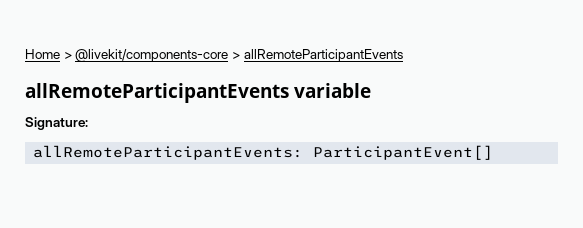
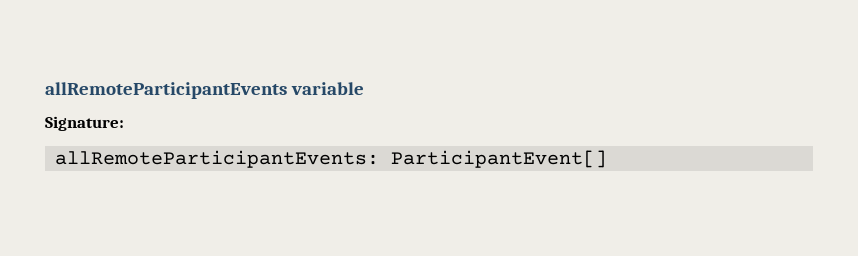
- Home > @livekit/components-core > allRemoteParticipantEvents

